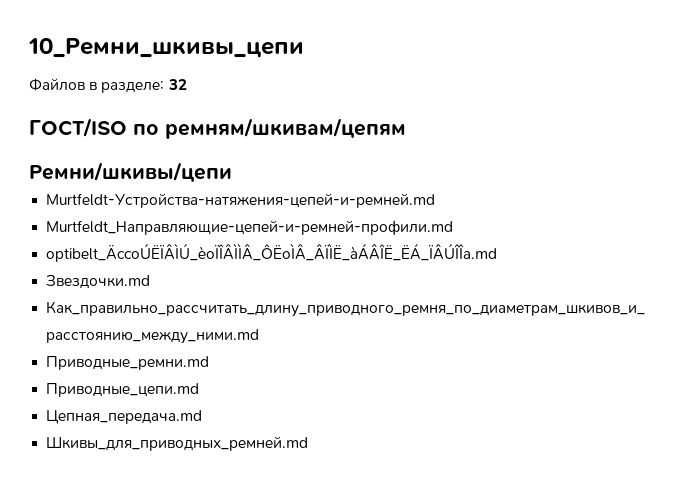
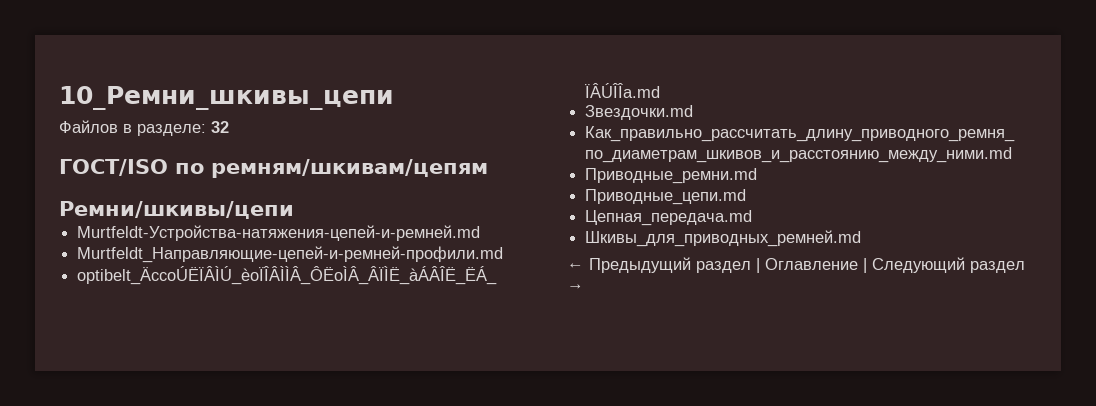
+ ← Предыдущий раздел | Оглавление | Следующий раздел →

